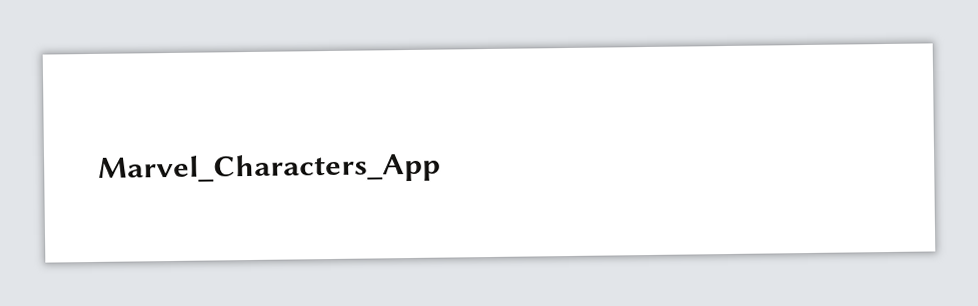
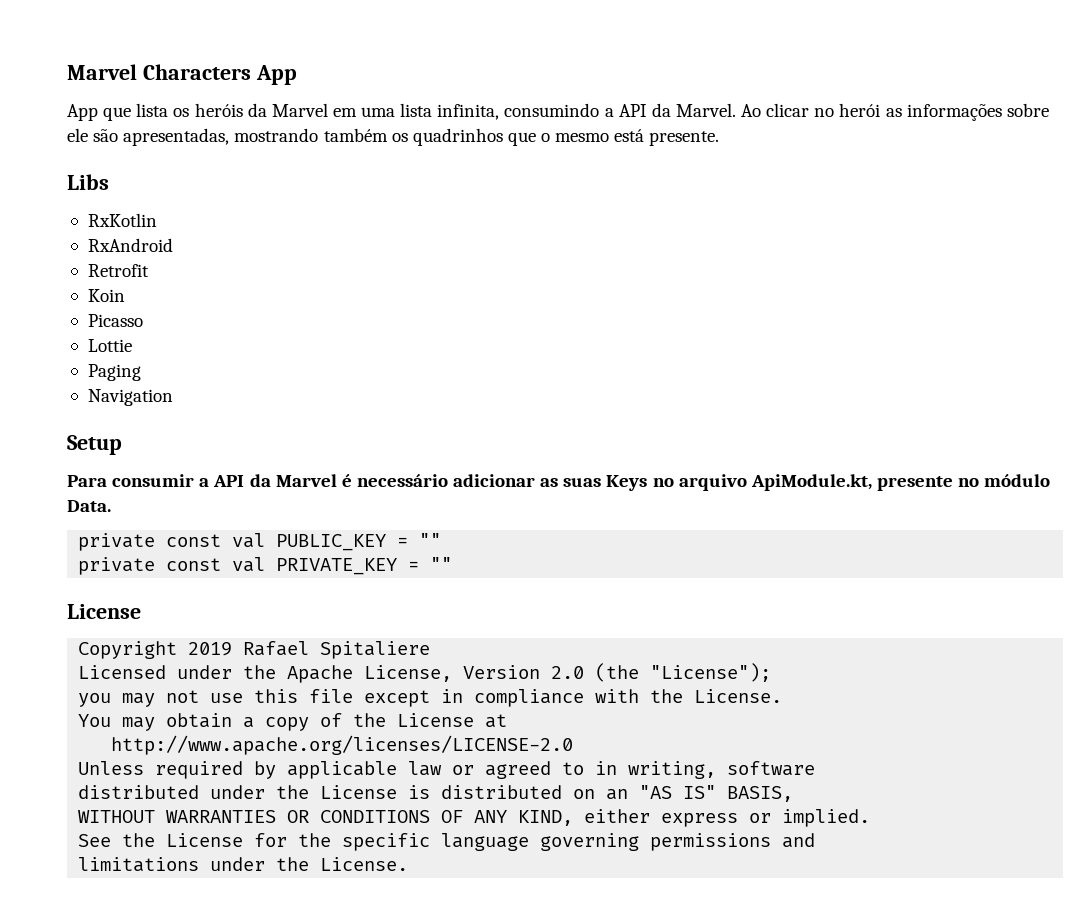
- Marvel_Characters_App
+ Marvel Characters App
+ App que lista os heróis da Marvel em uma lista infinita, consumindo a API da Marvel. Ao clicar no herói as informações sobre ele são apresentadas, mostrando também os quadrinhos que o mesmo está presente.
+ Libs
+ RxKotlin
+ RxAndroid
+ Retrofit
+ Koin
+ Picasso
+ Lottie
+ Paging
+ Navigation
+ Setup
+ Para consumir a API da Marvel é necessário adicionar as suas Keys no arquivo ApiModule.kt, presente no módulo Data.
+ private const val PUBLIC_KEY = ""
+ private const val PRIVATE_KEY = ""
+ License
+ Copyright 2019 Rafael Spitaliere
+ Licensed under the Apache License, Version 2.0 (the "License");
+ you may not use this file except in compliance with the License.
+ You may obtain a copy of the License at
+ http://www.apache.org/licenses/LICENSE-2.0
+ Unless required by applicable law or agreed to in writing, software
+ distributed under the License is distributed on an "AS IS" BASIS,
+ WITHOUT WARRANTIES OR CONDITIONS OF ANY KIND, either express or implied.
+ See the License for the specific language governing permissions and
+ limitations under the License.

